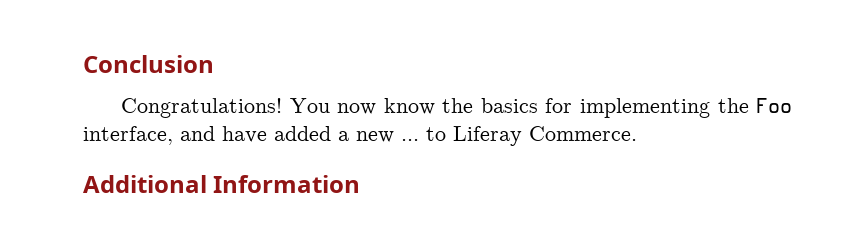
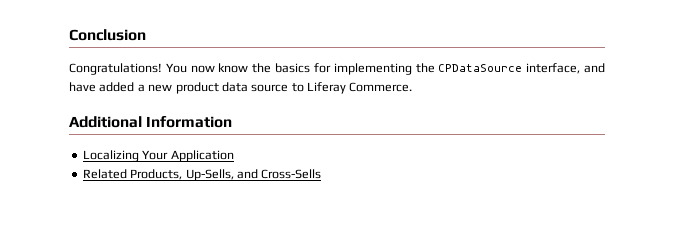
- You now know the basics for implementing the Foo interface, and have added a new ... to Liferay Commerce.
+ You now know the basics for implementing the CPDataSource interface, and have added a new product data source to Liferay Commerce.
+ Localizing Your Application
+ Related Products, Up-Sells, and Cross-Sells

